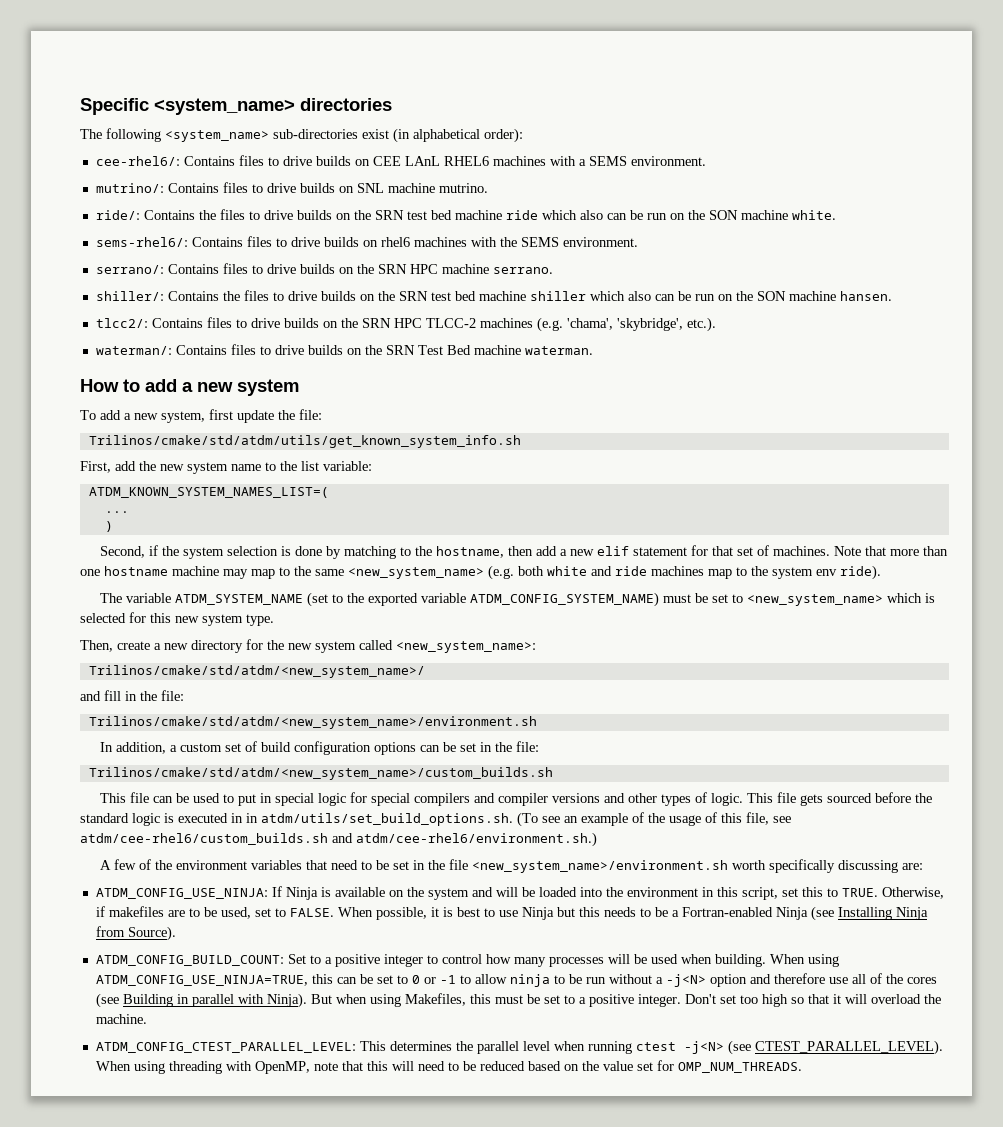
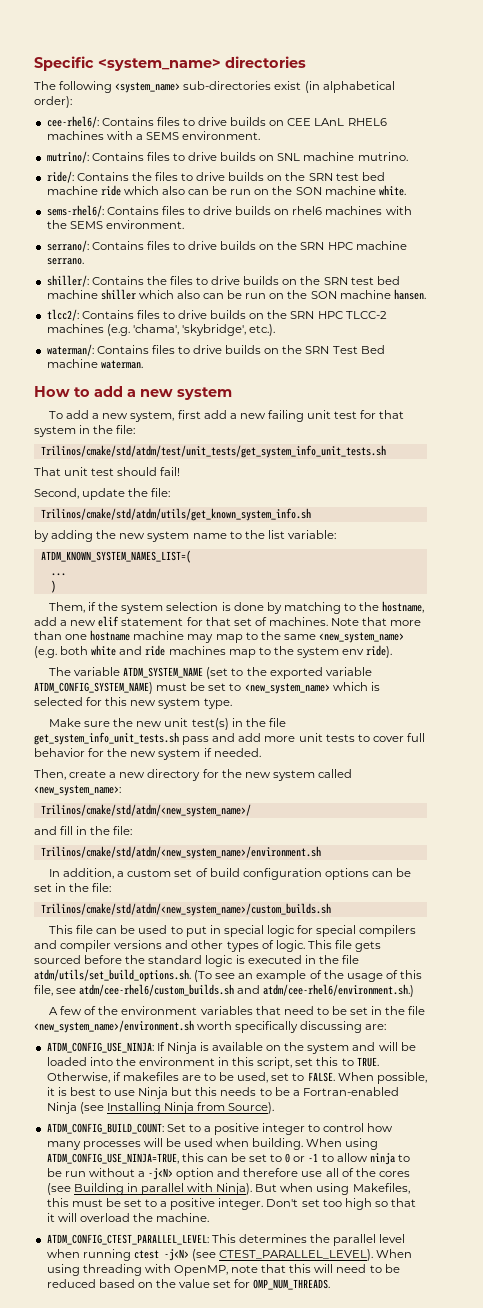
- To add a new system, first update the file:
+ To add a new system, first add a new failing unit test for that system in the file:
+ Trilinos/cmake/std/atdm/test/unit_tests/get_system_info_unit_tests.sh
+ That unit test should fail!
+ Second, update the file:
- First, add the new system name to the list variable:
+ by adding the new system name to the list variable:
- Second, if the system selection is done by matching to the hostname, then add a new elif statement for that set of machines.
+ Them, if the system selection is done by matching to the hostname, add a new elif statement for that set of machines.
+ Make sure the new unit test(s) in the file get_system_info_unit_tests.sh pass and add more unit tests to cover full behavior for the new system if needed.
- This file gets sourced before the standard logic is executed in in atdm/utils/set_build_options.sh. (To see an example of the usage of this file, see atdm/cee-rhel6/custom_builds.sh and atdm/cee-rhel6/environment.sh.)
+ This file gets sourced before the standard logic is executed in the file atdm/utils/set_build_options.sh. (To see an example of the usage of this file, see atdm/cee-rhel6/custom_builds.sh and atdm/cee-rhel6/environment.sh.)

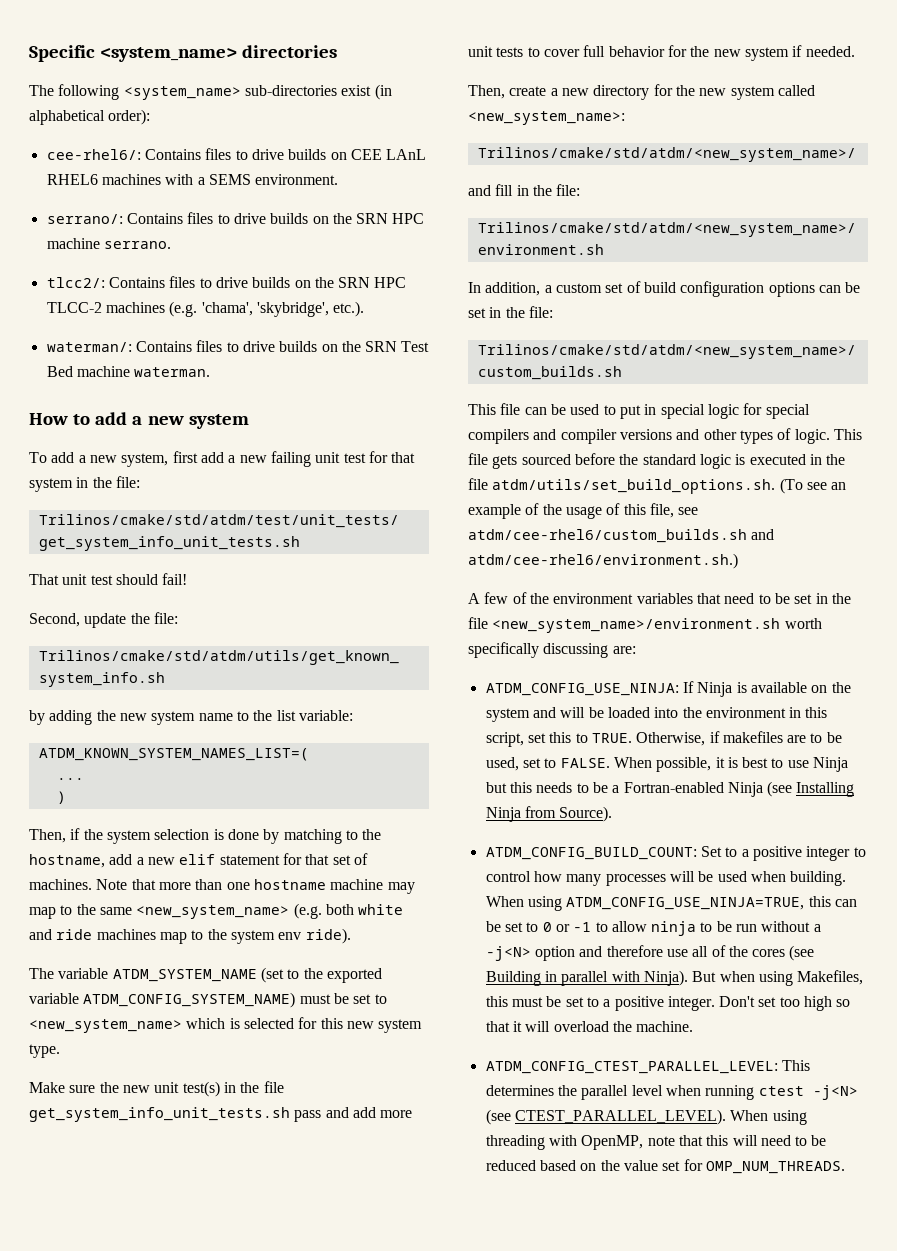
- mutrino/: Contains files to drive builds on SNL machine mutrino.
- ride/: Contains the files to drive builds on the SRN test bed machine ride which also can be run on the SON machine white.
- sems-rhel6/: Contains files to drive builds on rhel6 machines with the SEMS environment.
- shiller/: Contains the files to drive builds on the SRN test bed machine shiller which also can be run on the SON machine hansen.
- Them, if the system selection is done by matching to the hostname, add a new elif statement for that set of machines.
+ Then, if the system selection is done by matching to the hostname, add a new elif statement for that set of machines.

